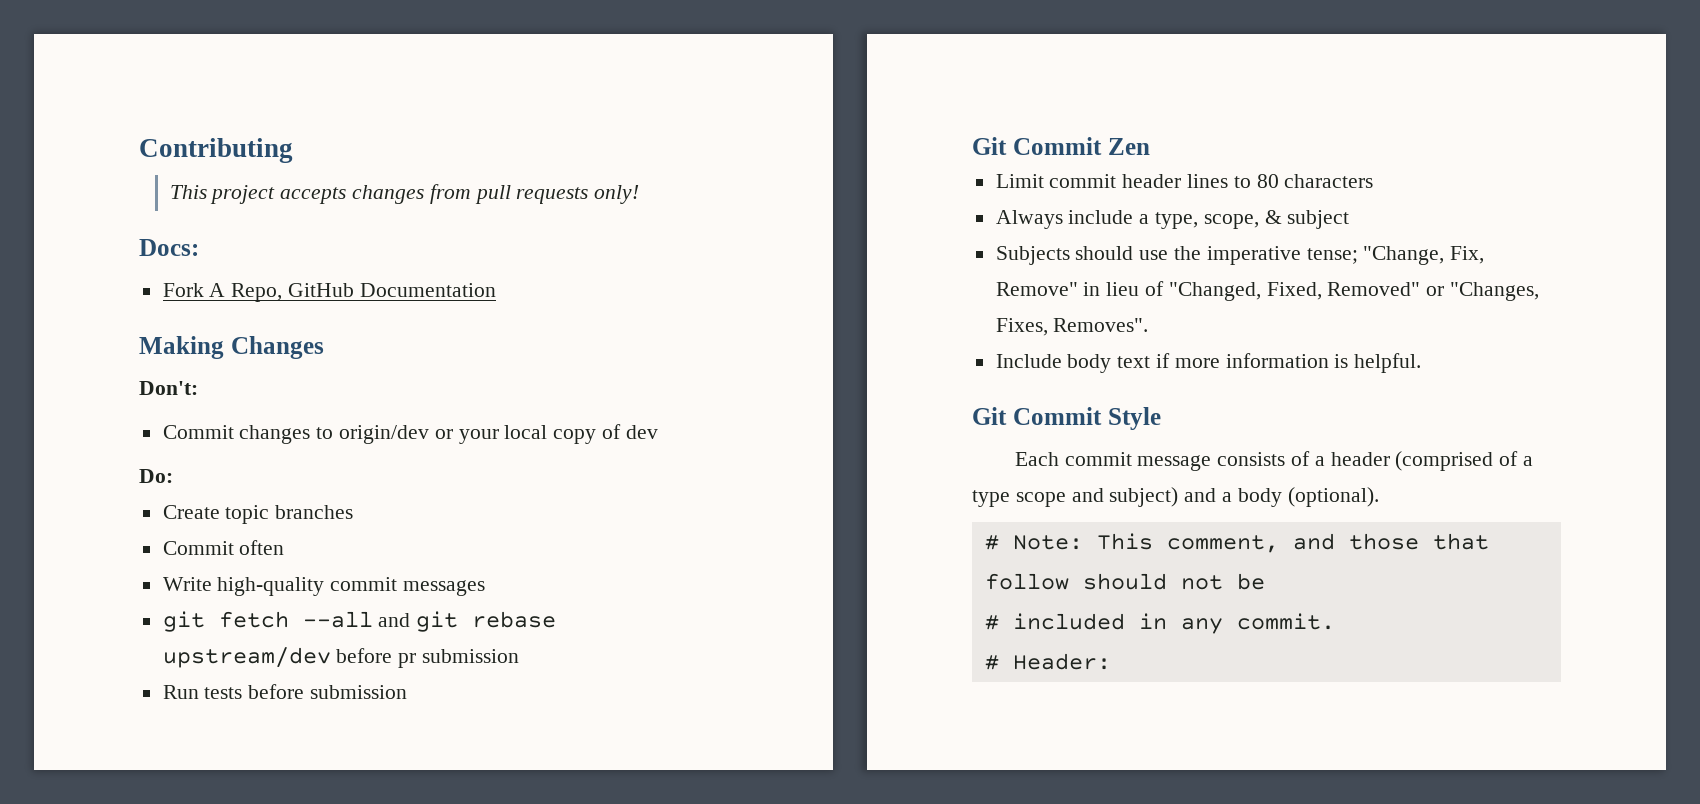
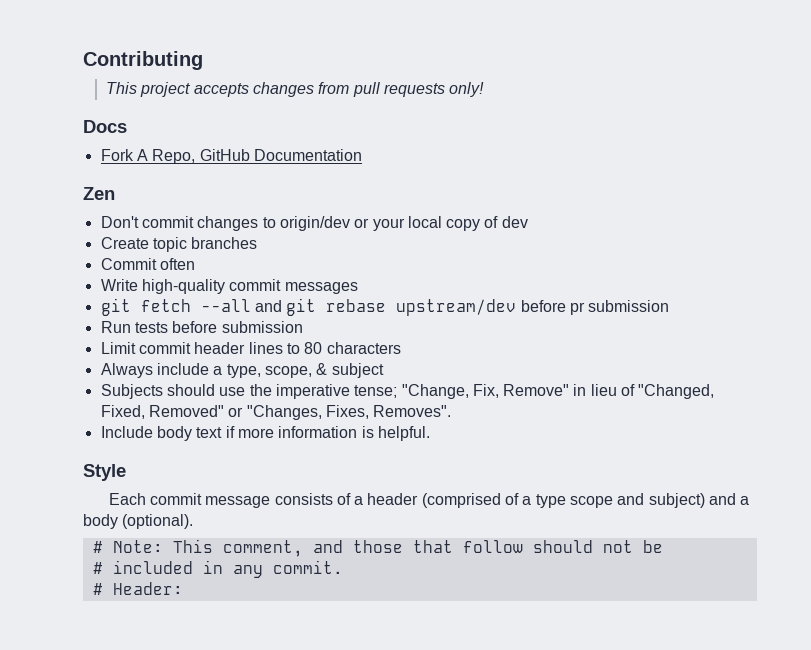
- Docs:
+ Docs
- Making Changes
- Don't:
- Commit changes to origin/dev or your local copy of dev
+ Zen
+ Don't commit changes to origin/dev or your local copy of dev
- Do:
- Git Commit Zen
- Git Commit Style
+ Style

